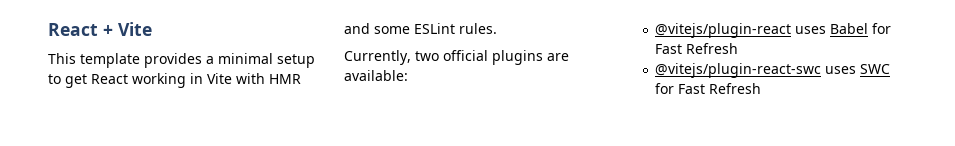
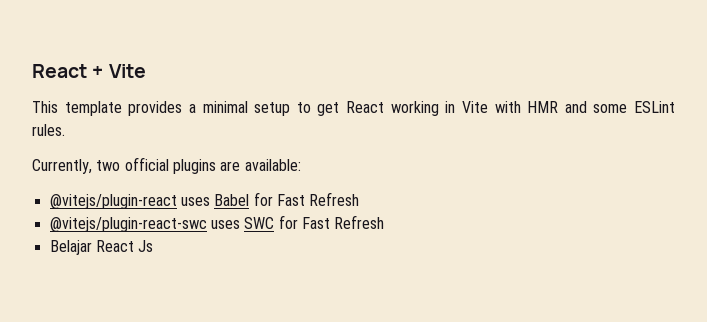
+ Belajar React Js

